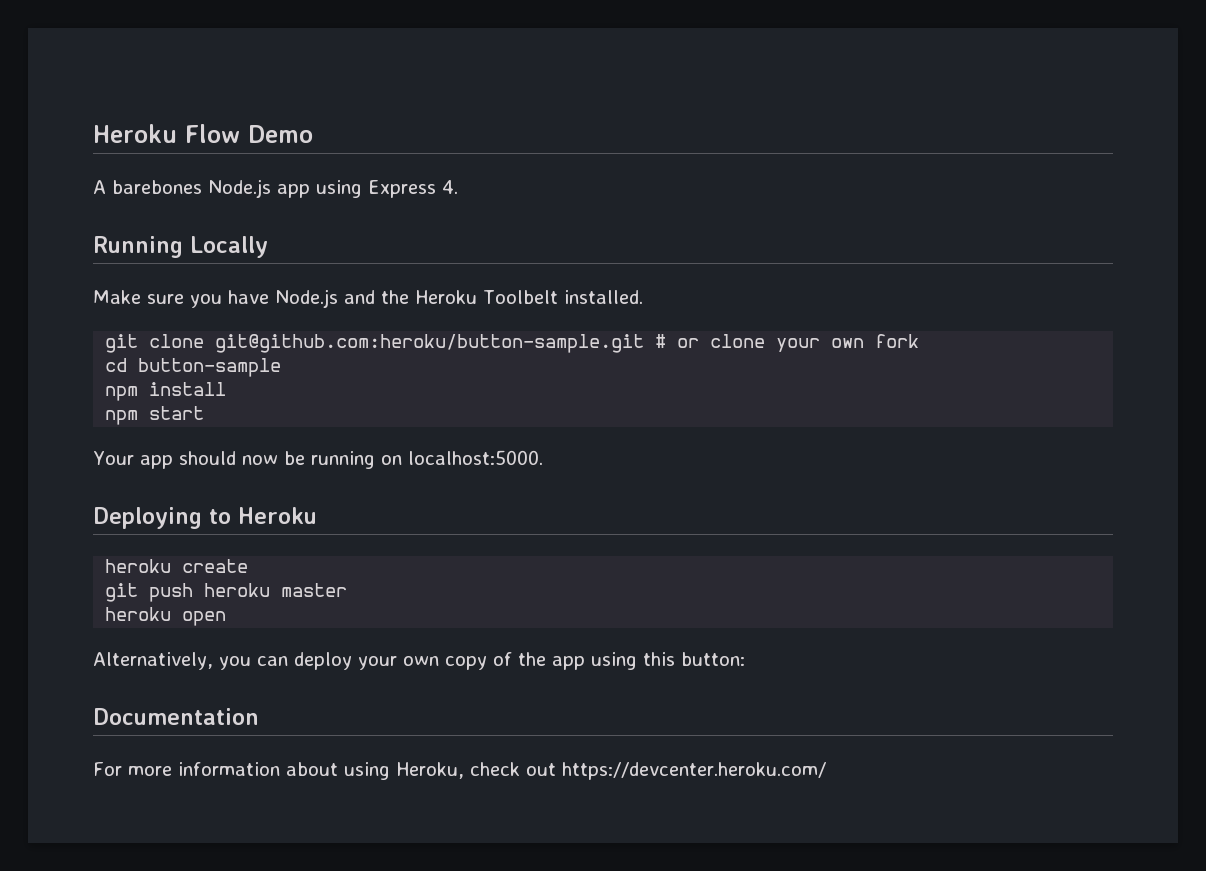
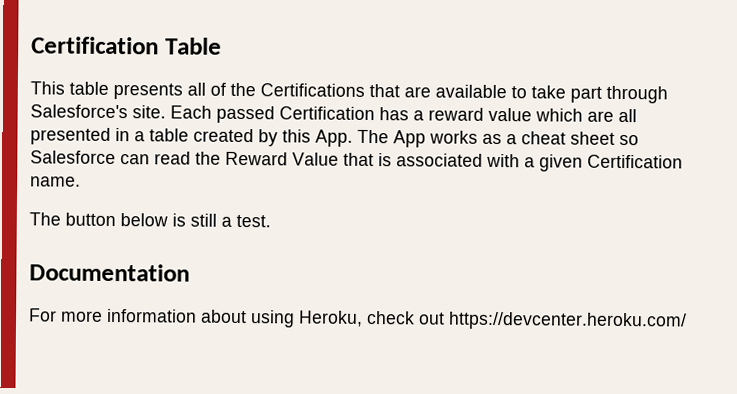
- Heroku Flow Demo
- A barebones Node.js app using Express 4.
- Running Locally
- Make sure you have Node.js and the Heroku Toolbelt installed.
- git clone git@github.com:heroku/button-sample.git # or clone your own fork
- cd button-sample
- npm install
- npm start
- Your app should now be running on localhost:5000.
- Deploying to Heroku
- heroku create
- git push heroku master
- heroku open
- Alternatively, you can deploy your own copy of the app using this button:
+ Certification Table
+ This table presents all of the Certifications that are available to take part through Salesforce's site. Each passed Certification has a reward value which are all presented in a table created by this App. The App works as a cheat sheet so Salesforce can read the Reward Value that is associated with a given Certification name.
+ The button below is still a test.

